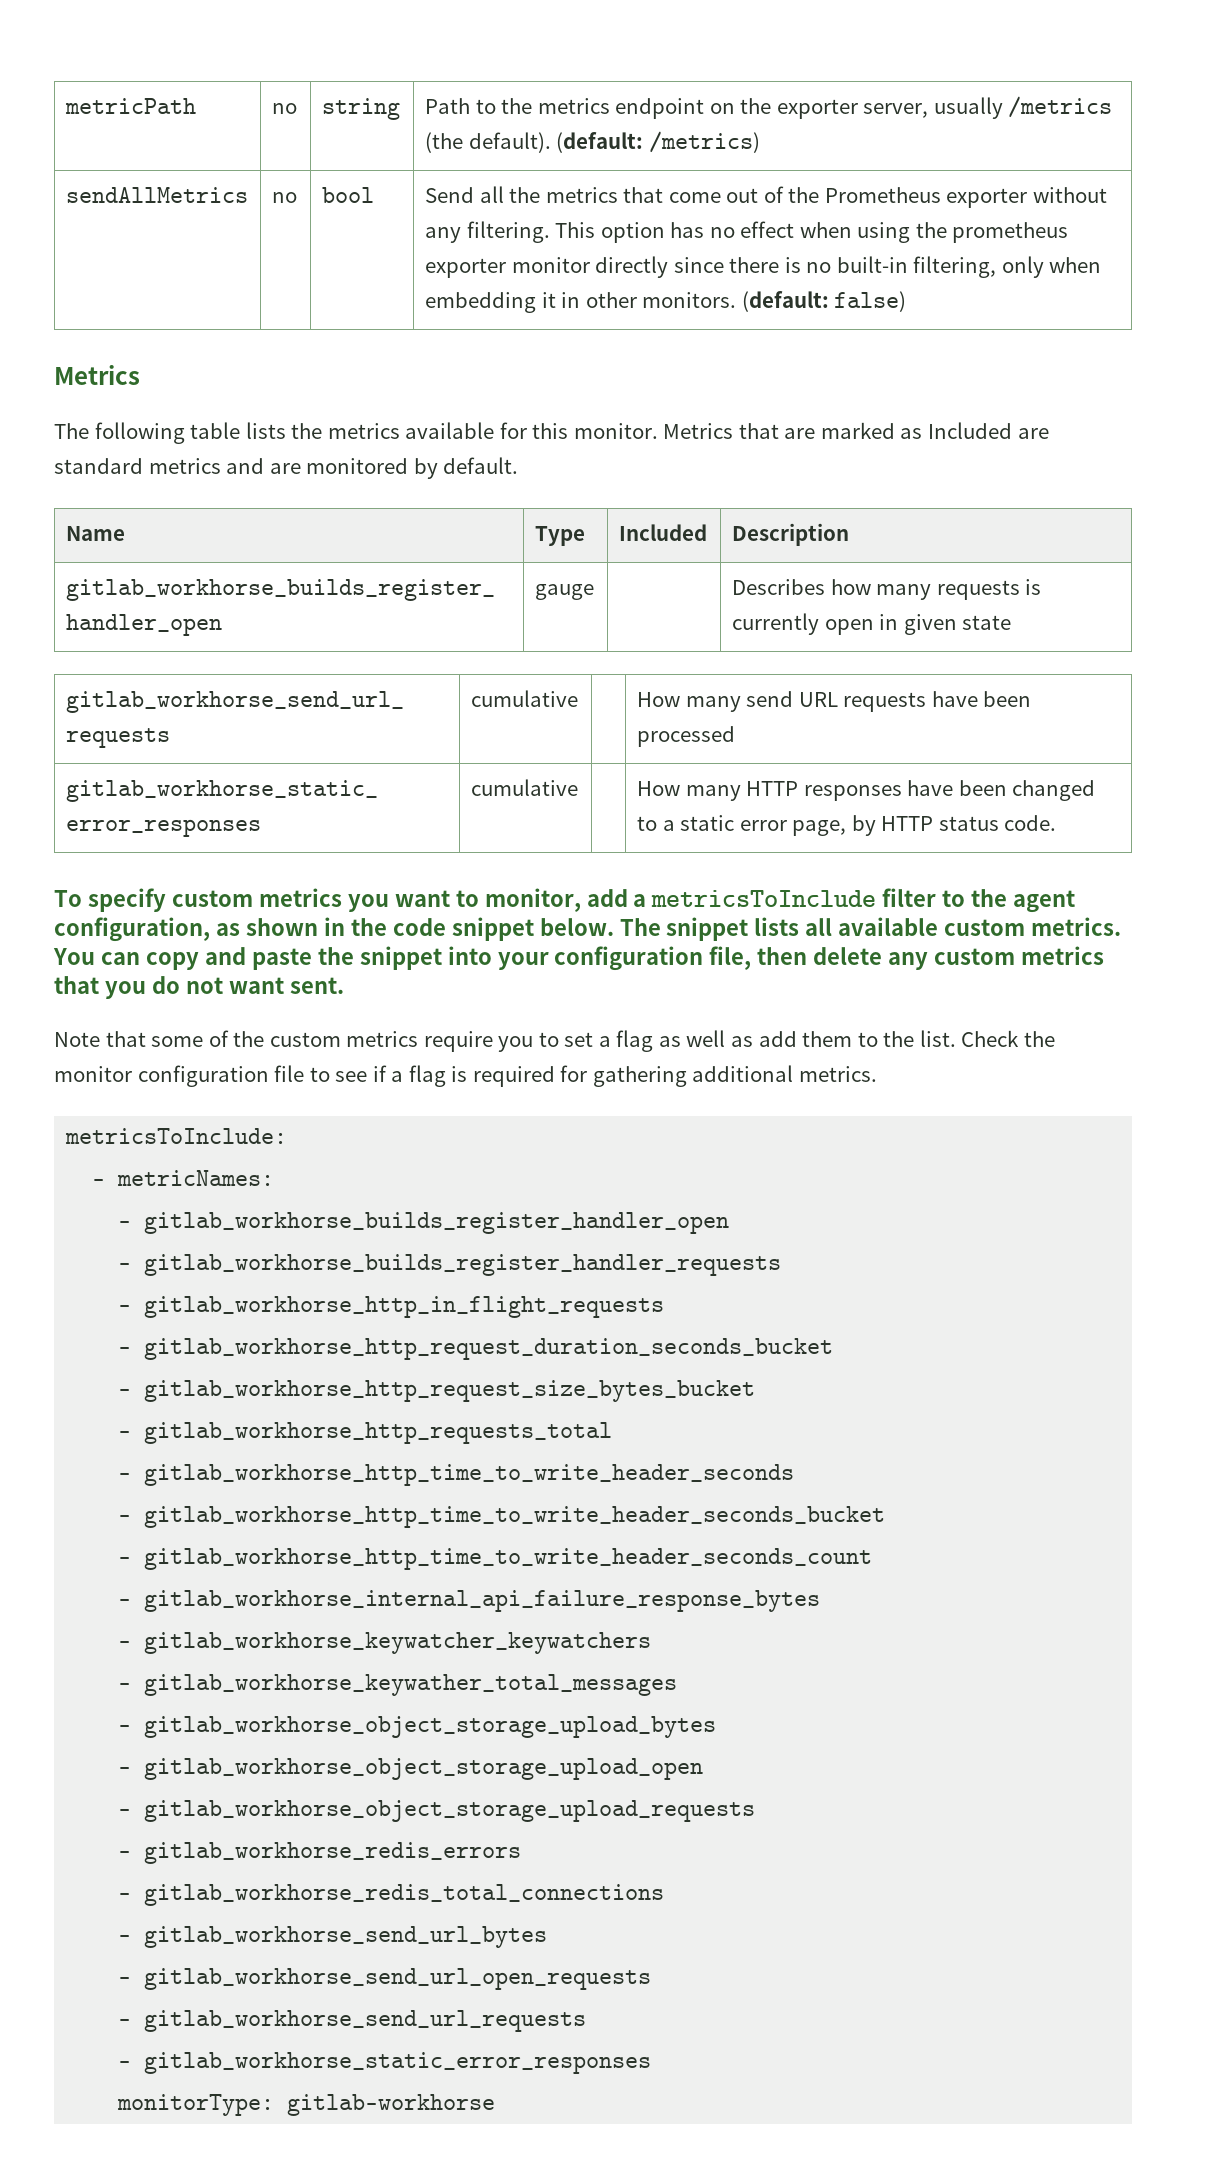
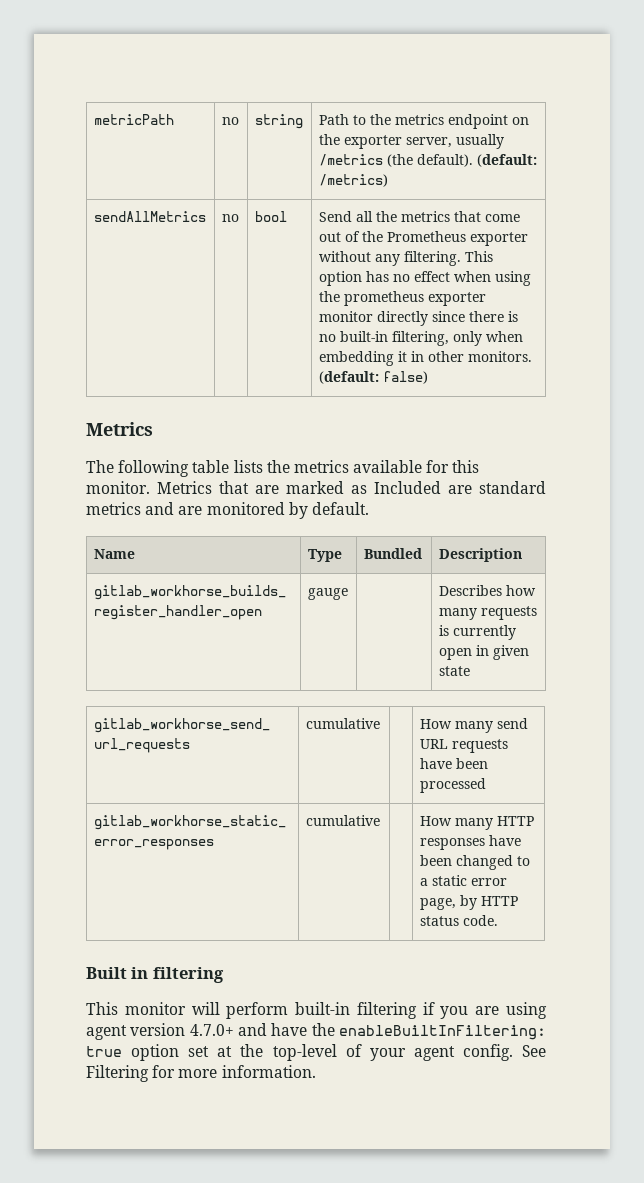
- Name | Type | Included | Description
+ Name | Type | Bundled | Description
- To specify custom metrics you want to monitor, add a metricsToInclude filter to the agent configuration, as shown in the code snippet below. The snippet lists all available custom metrics. You can copy and paste the snippet into your configuration file, then delete any custom metrics that you do not want sent.
- Note that some of the custom metrics require you to set a flag as well as add them to the list. Check the monitor configuration file to see if a flag is required for gathering additional metrics.
- metricsToInclude:
- - metricNames:
- - gitlab_workhorse_builds_register_handler_open
- - gitlab_workhorse_builds_register_handler_requests
- - gitlab_workhorse_http_in_flight_requests
- - gitlab_workhorse_http_request_duration_seconds_bucket
- - gitlab_workhorse_http_request_size_bytes_bucket
- - gitlab_workhorse_http_requests_total
- - gitlab_workhorse_http_time_to_write_header_seconds
- - gitlab_workhorse_http_time_to_write_header_seconds_bucket
- - gitlab_workhorse_http_time_to_write_header_seconds_count
- - gitlab_workhorse_internal_api_failure_response_bytes
- - gitlab_workhorse_keywatcher_keywatchers
- - gitlab_workhorse_keywather_total_messages
- - gitlab_workhorse_object_storage_upload_bytes
- - gitlab_workhorse_object_storage_upload_open
- - gitlab_workhorse_object_storage_upload_requests
- - gitlab_workhorse_redis_errors
- - gitlab_workhorse_redis_total_connections
- - gitlab_workhorse_send_url_bytes
- - gitlab_workhorse_send_url_open_requests
- - gitlab_workhorse_send_url_requests
- - gitlab_workhorse_static_error_responses
- monitorType: gitlab-workhorse
+ Built in filtering
+ This monitor will perform built-in filtering if you are using agent version 4.7.0+ and have the enableBuiltInFiltering: true option set at the top-level of your agent config. See Filtering for more information.

